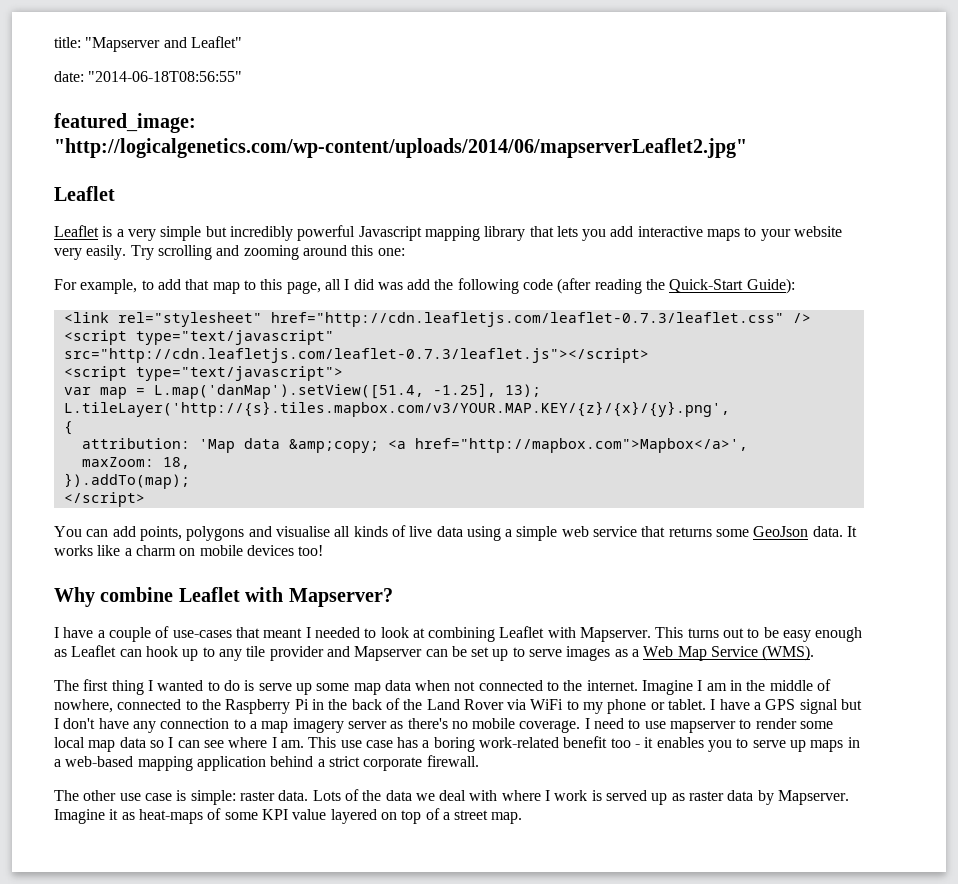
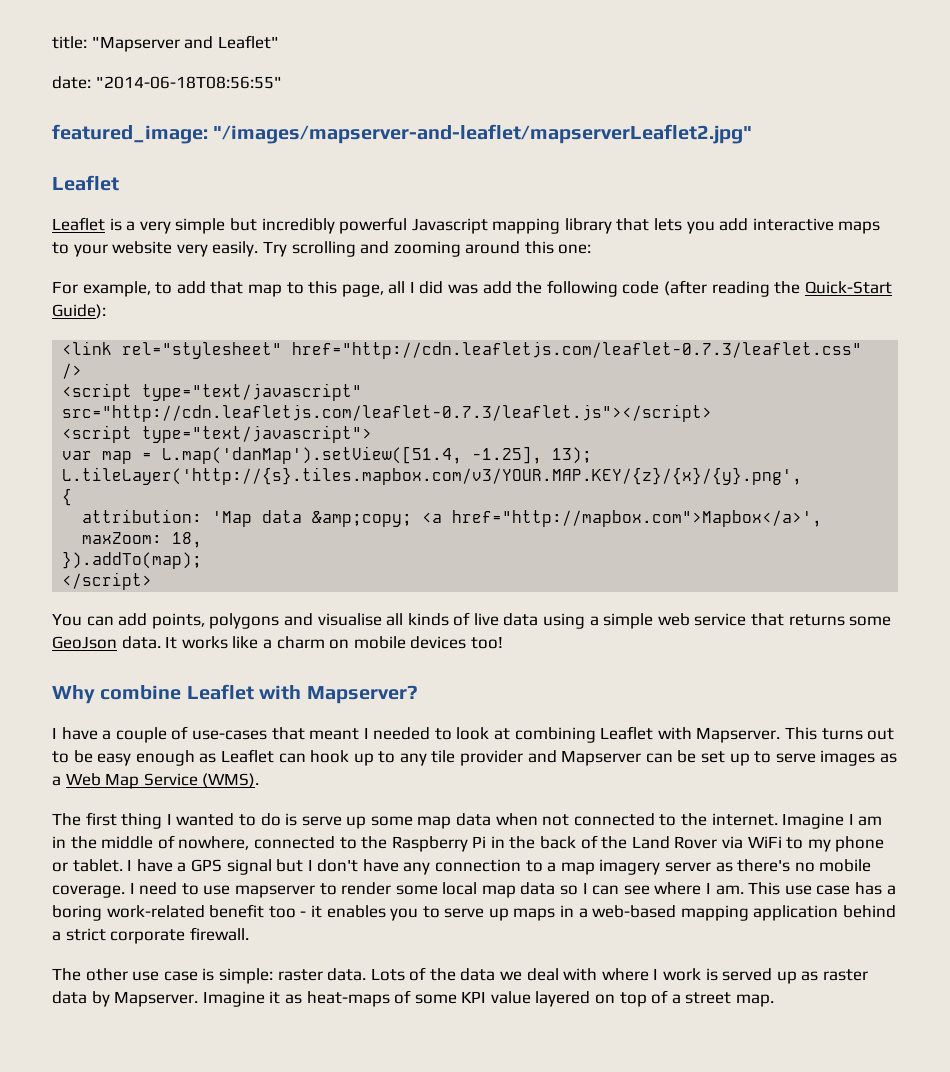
- featured_image: "http://logicalgenetics.com/wp-content/uploads/2014/06/mapserverLeaflet2.jpg"
+ featured_image: "/images/mapserver-and-leaflet/mapserverLeaflet2.jpg"

